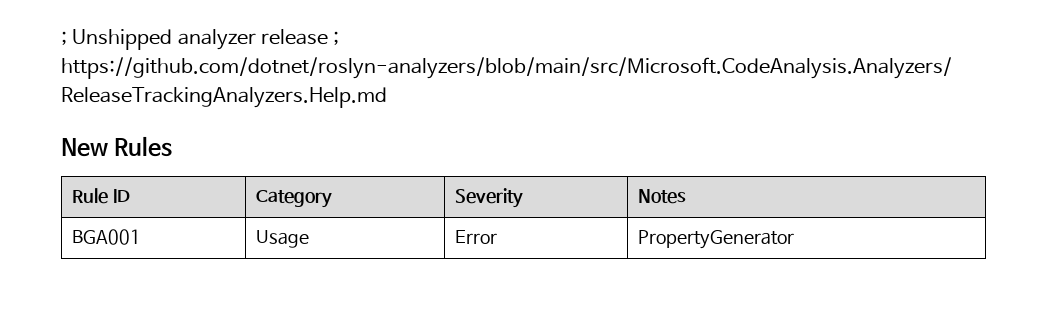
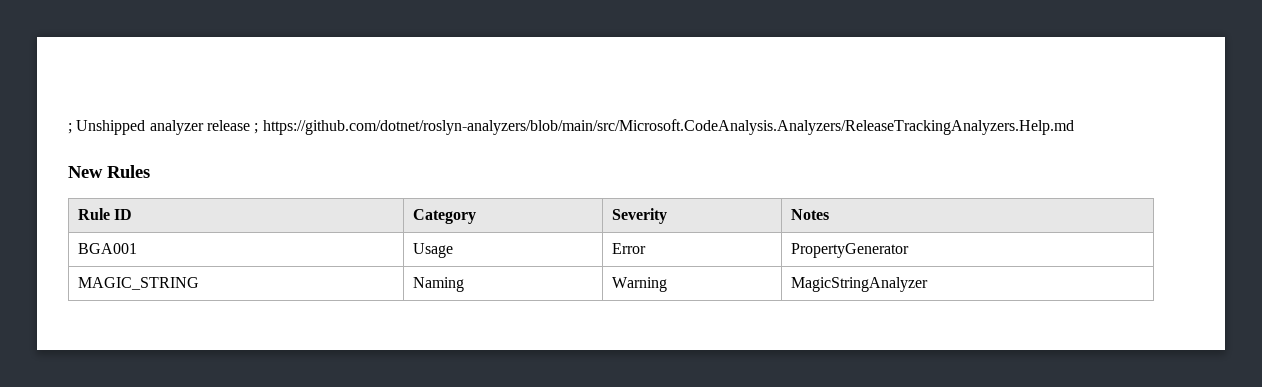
+ MAGIC_STRING | Naming | Warning | MagicStringAnalyzer

